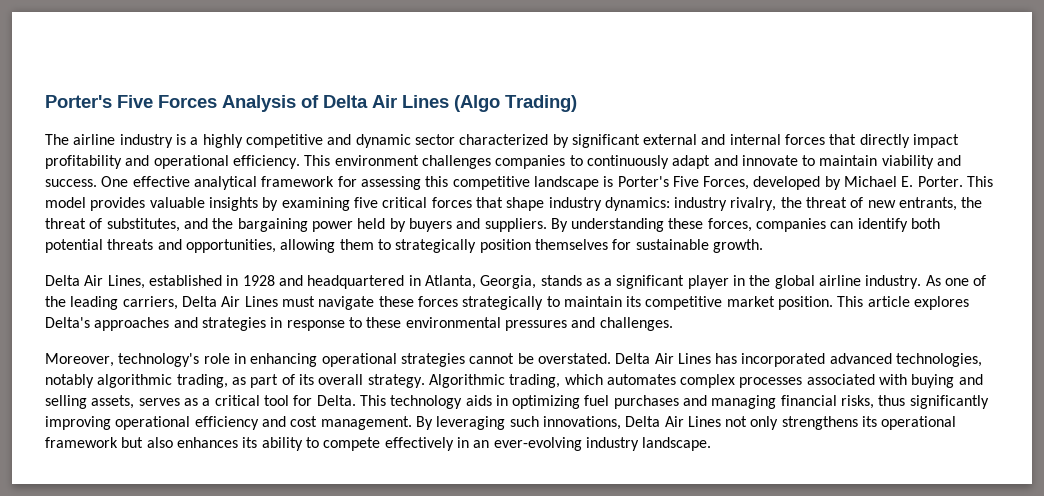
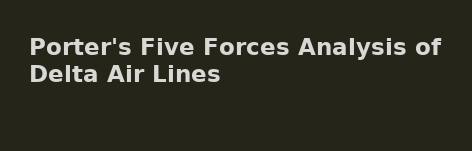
- Porter's Five Forces Analysis of Delta Air Lines (Algo Trading)
- The airline industry is a highly competitive and dynamic sector characterized by significant external and internal forces that directly impact profitability and operational efficiency. This environment challenges companies to continuously adapt and innovate to maintain viability and success. One effective analytical framework for assessing this competitive landscape is Porter's Five Forces, developed by Michael E. Porter. This model provides valuable insights by examining five critical forces that shape industry dynamics: industry rivalry, the threat of new entrants, the threat of substitutes, and the bargaining power held by buyers and suppliers. By understanding these forces, companies can identify both potential threats and opportunities, allowing them to strategically position themselves for sustainable growth.
- Delta Air Lines, established in 1928 and headquartered in Atlanta, Georgia, stands as a significant player in the global airline industry. As one of the leading carriers, Delta Air Lines must navigate these forces strategically to maintain its competitive market position. This article explores Delta's approaches and strategies in response to these environmental pressures and challenges.
- Moreover, technology's role in enhancing operational strategies cannot be overstated. Delta Air Lines has incorporated advanced technologies, notably algorithmic trading, as part of its overall strategy. Algorithmic trading, which automates complex processes associated with buying and selling assets, serves as a critical tool for Delta. This technology aids in optimizing fuel purchases and managing financial risks, thus significantly improving operational efficiency and cost management. By leveraging such innovations, Delta Air Lines not only strengthens its operational framework but also enhances its ability to compete effectively in an ever-evolving industry landscape.
+ Porter's Five Forces Analysis of Delta Air Lines

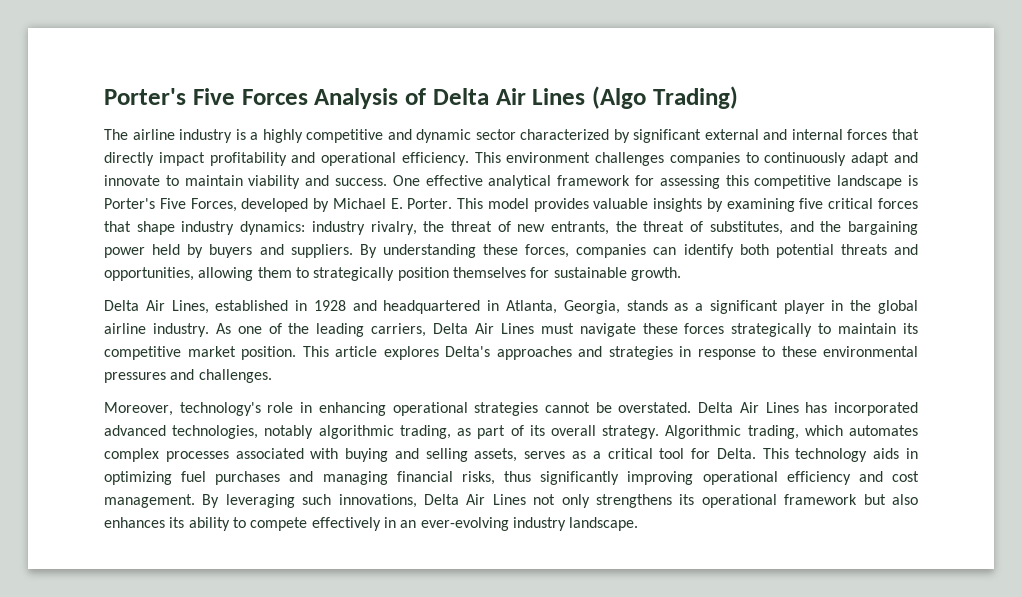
- Porter's Five Forces Analysis of Delta Air Lines
+ Porter's Five Forces Analysis of Delta Air Lines (Algo Trading)
+ The airline industry is a highly competitive and dynamic sector characterized by significant external and internal forces that directly impact profitability and operational efficiency. This environment challenges companies to continuously adapt and innovate to maintain viability and success. One effective analytical framework for assessing this competitive landscape is Porter's Five Forces, developed by Michael E. Porter. This model provides valuable insights by examining five critical forces that shape industry dynamics: industry rivalry, the threat of new entrants, the threat of substitutes, and the bargaining power held by buyers and suppliers. By understanding these forces, companies can identify both potential threats and opportunities, allowing them to strategically position themselves for sustainable growth.
+ Delta Air Lines, established in 1928 and headquartered in Atlanta, Georgia, stands as a significant player in the global airline industry. As one of the leading carriers, Delta Air Lines must navigate these forces strategically to maintain its competitive market position. This article explores Delta's approaches and strategies in response to these environmental pressures and challenges.
+ Moreover, technology's role in enhancing operational strategies cannot be overstated. Delta Air Lines has incorporated advanced technologies, notably algorithmic trading, as part of its overall strategy. Algorithmic trading, which automates complex processes associated with buying and selling assets, serves as a critical tool for Delta. This technology aids in optimizing fuel purchases and managing financial risks, thus significantly improving operational efficiency and cost management. By leveraging such innovations, Delta Air Lines not only strengthens its operational framework but also enhances its ability to compete effectively in an ever-evolving industry landscape.

